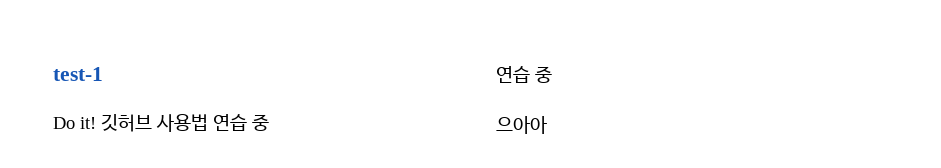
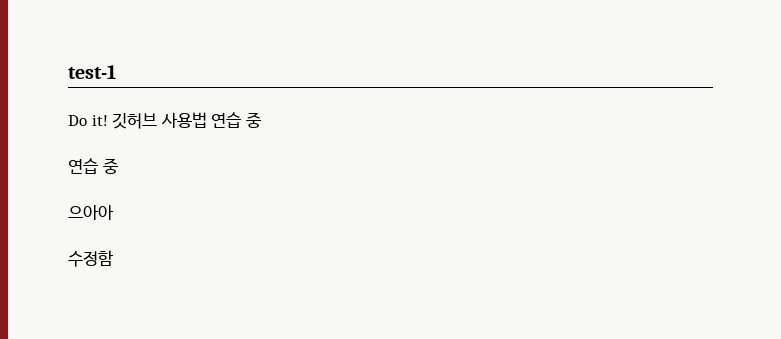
+ 수정함

